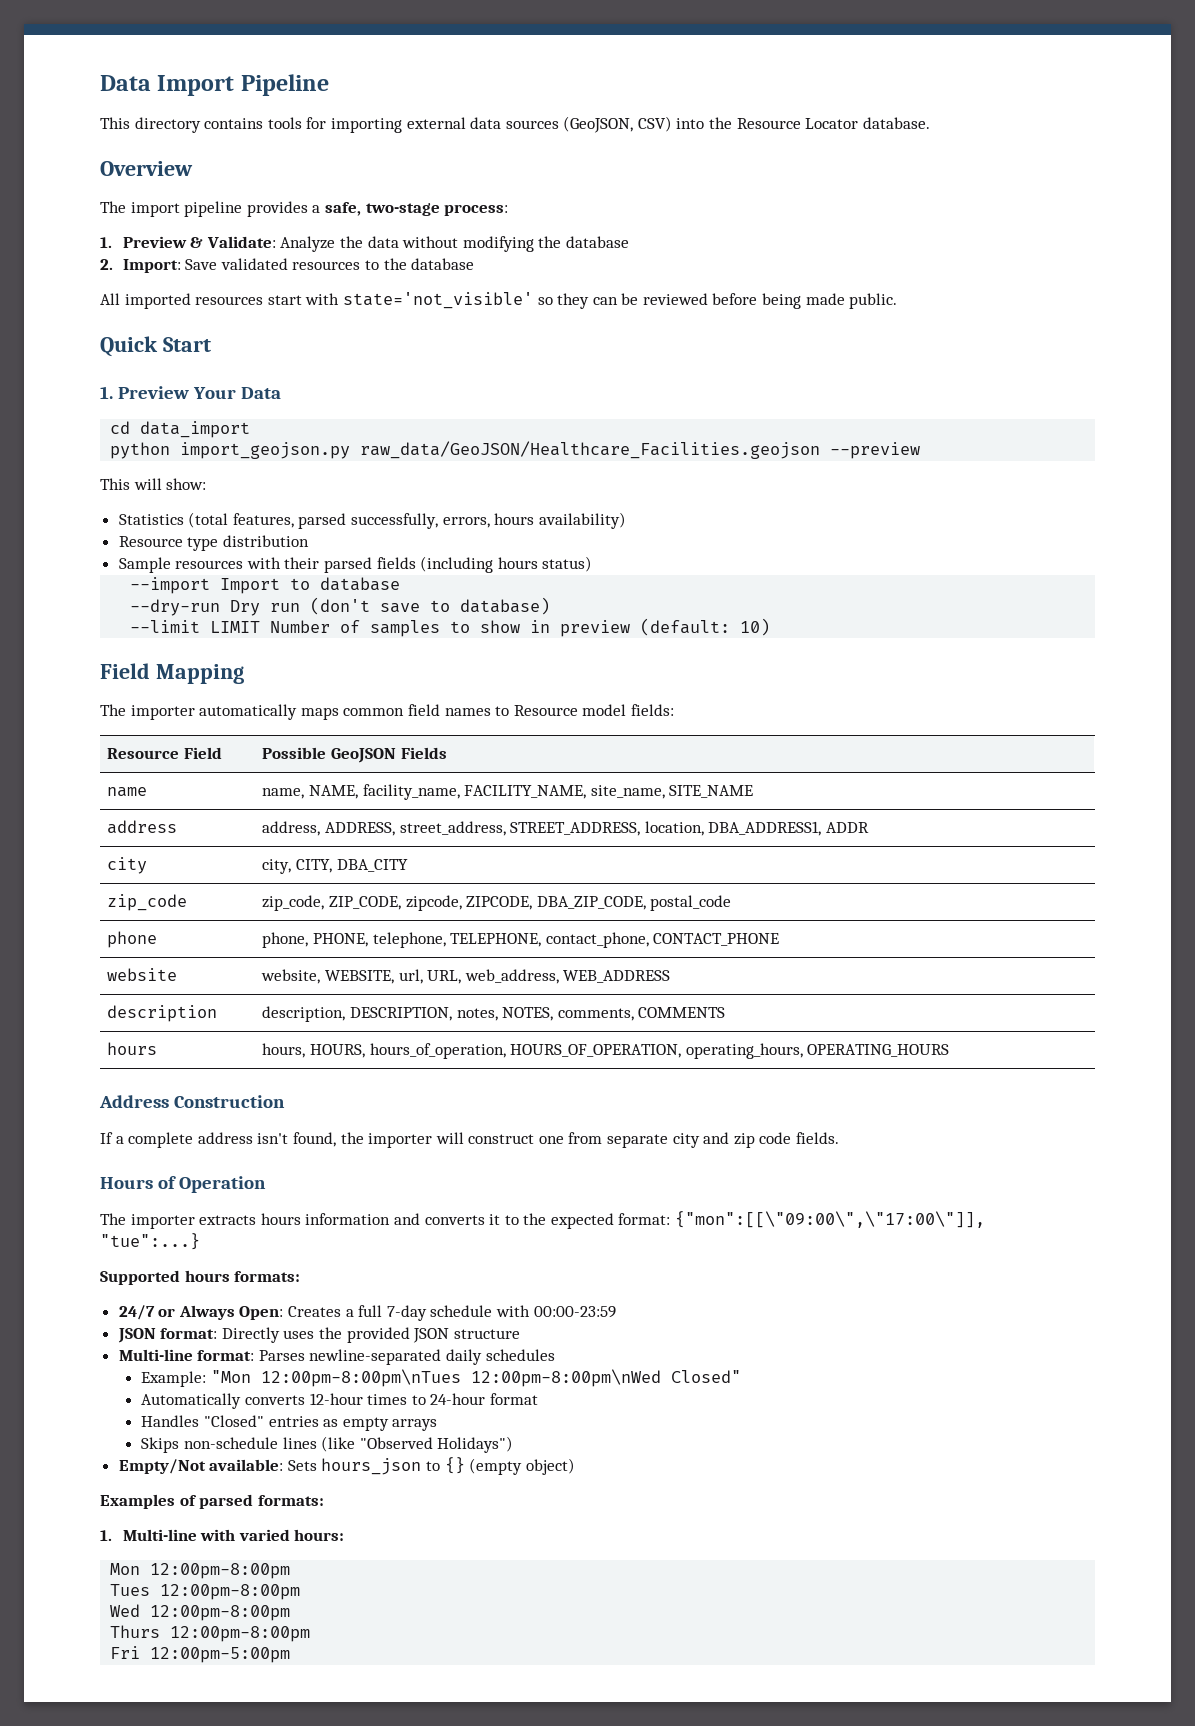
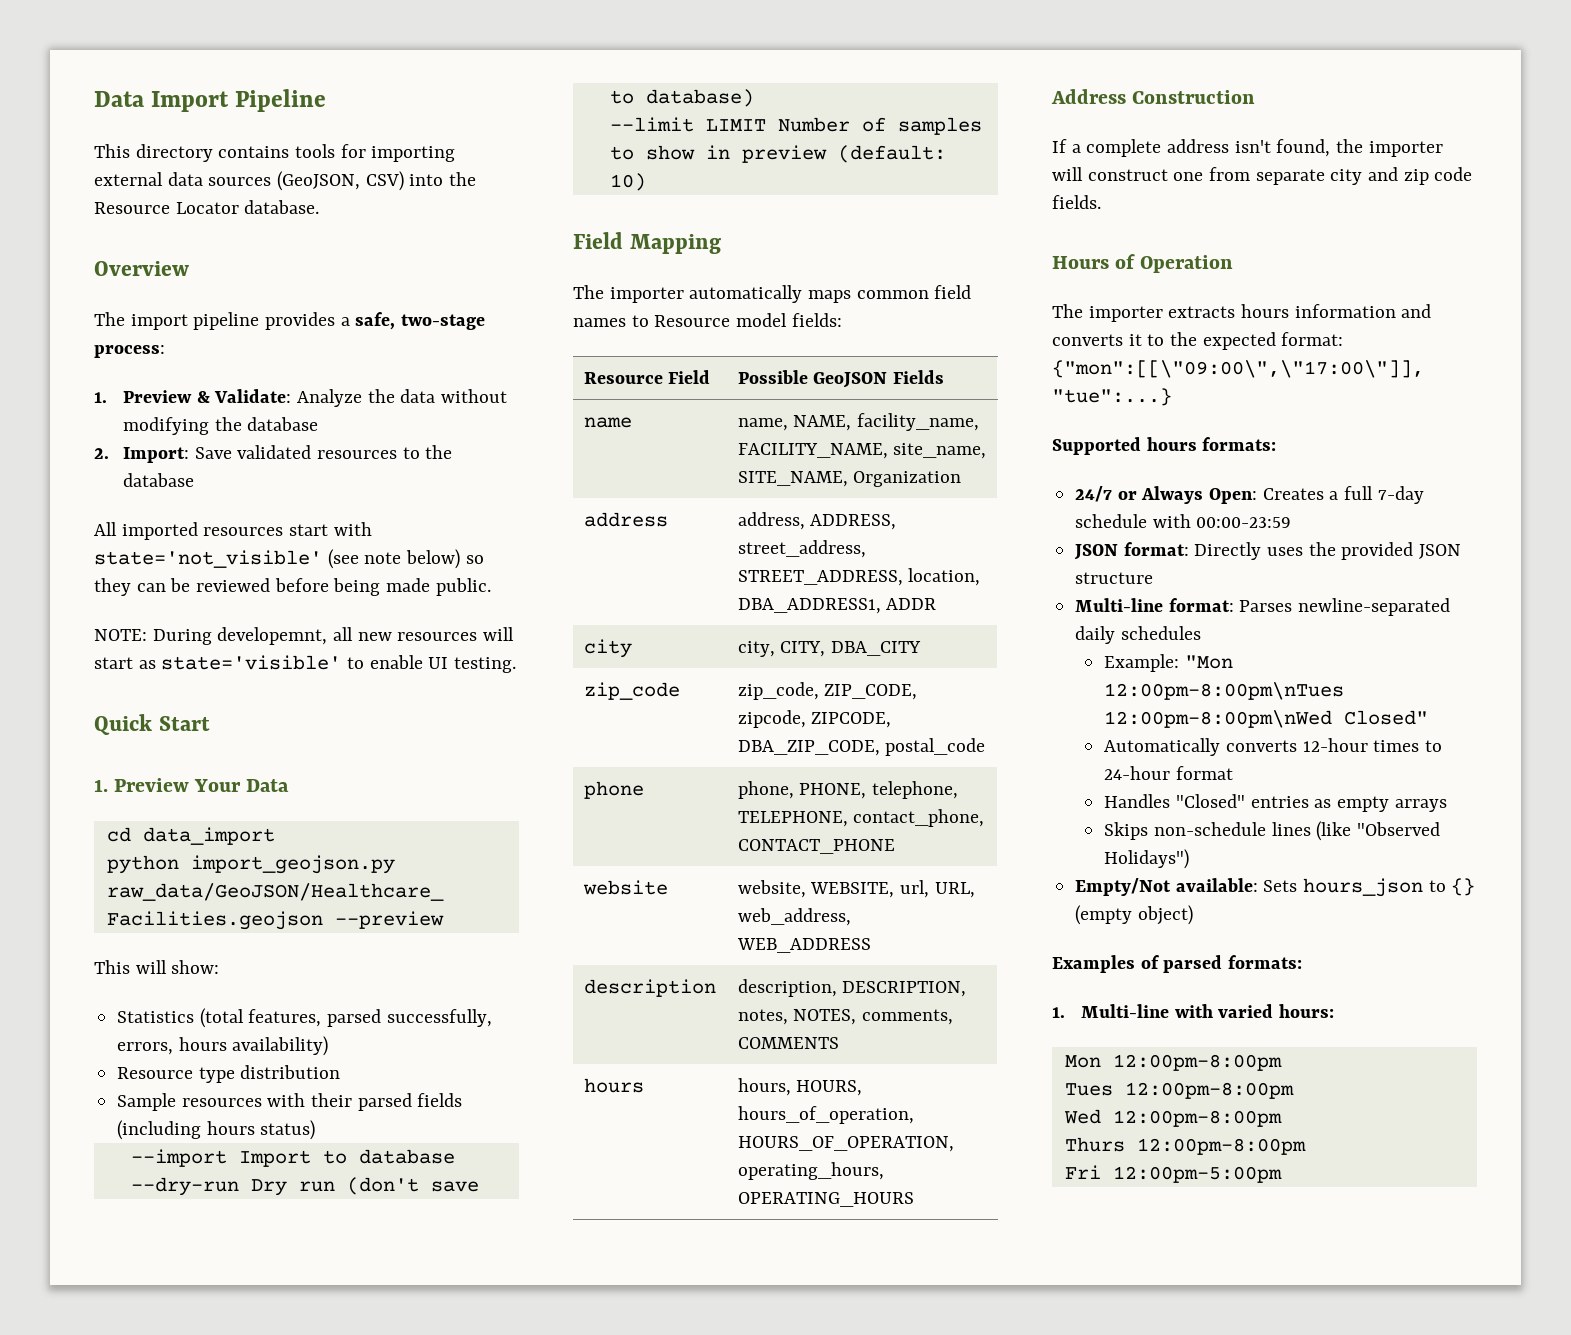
- All imported resources start with state='not_visible' so they can be reviewed before being made public.
+ All imported resources start with state='not_visible' (see note below) so they can be reviewed before being made public.
+ NOTE: During developemnt, all new resources will start as state='visible' to enable UI testing.
- name | name, NAME, facility_name, FACILITY_NAME, site_name, SITE_NAME
+ name | name, NAME, facility_name, FACILITY_NAME, site_name, SITE_NAME, Organization

